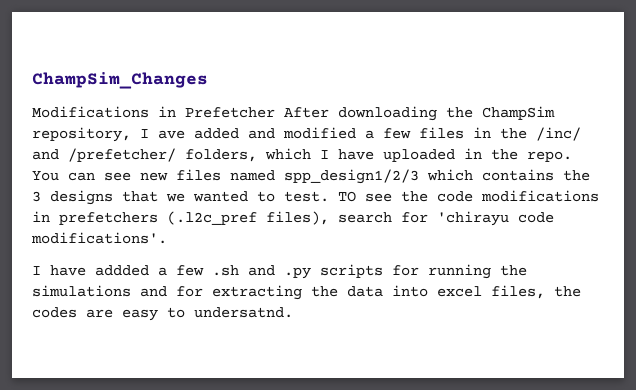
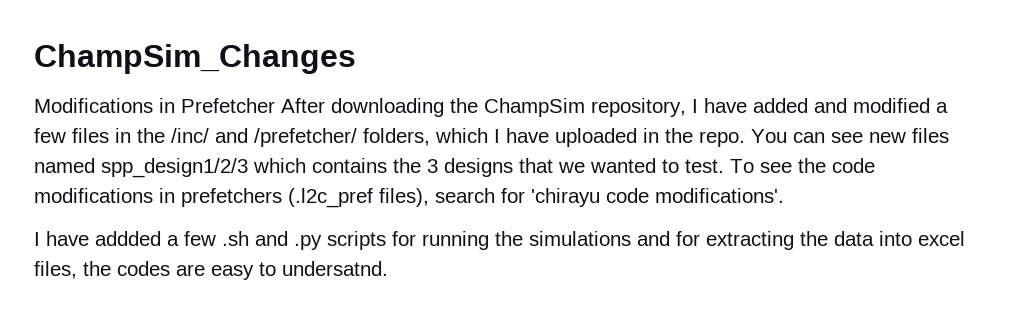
- Modifications in Prefetcher After downloading the ChampSim repository, I ave added and modified a few files in the /inc/ and /prefetcher/ folders, which I have uploaded in the repo.
+ Modifications in Prefetcher After downloading the ChampSim repository, I have added and modified a few files in the /inc/ and /prefetcher/ folders, which I have uploaded in the repo.
- TO see the code modifications in prefetchers (.l2c_pref files), search for 'chirayu code modifications'.
+ To see the code modifications in prefetchers (.l2c_pref files), search for 'chirayu code modifications'.

